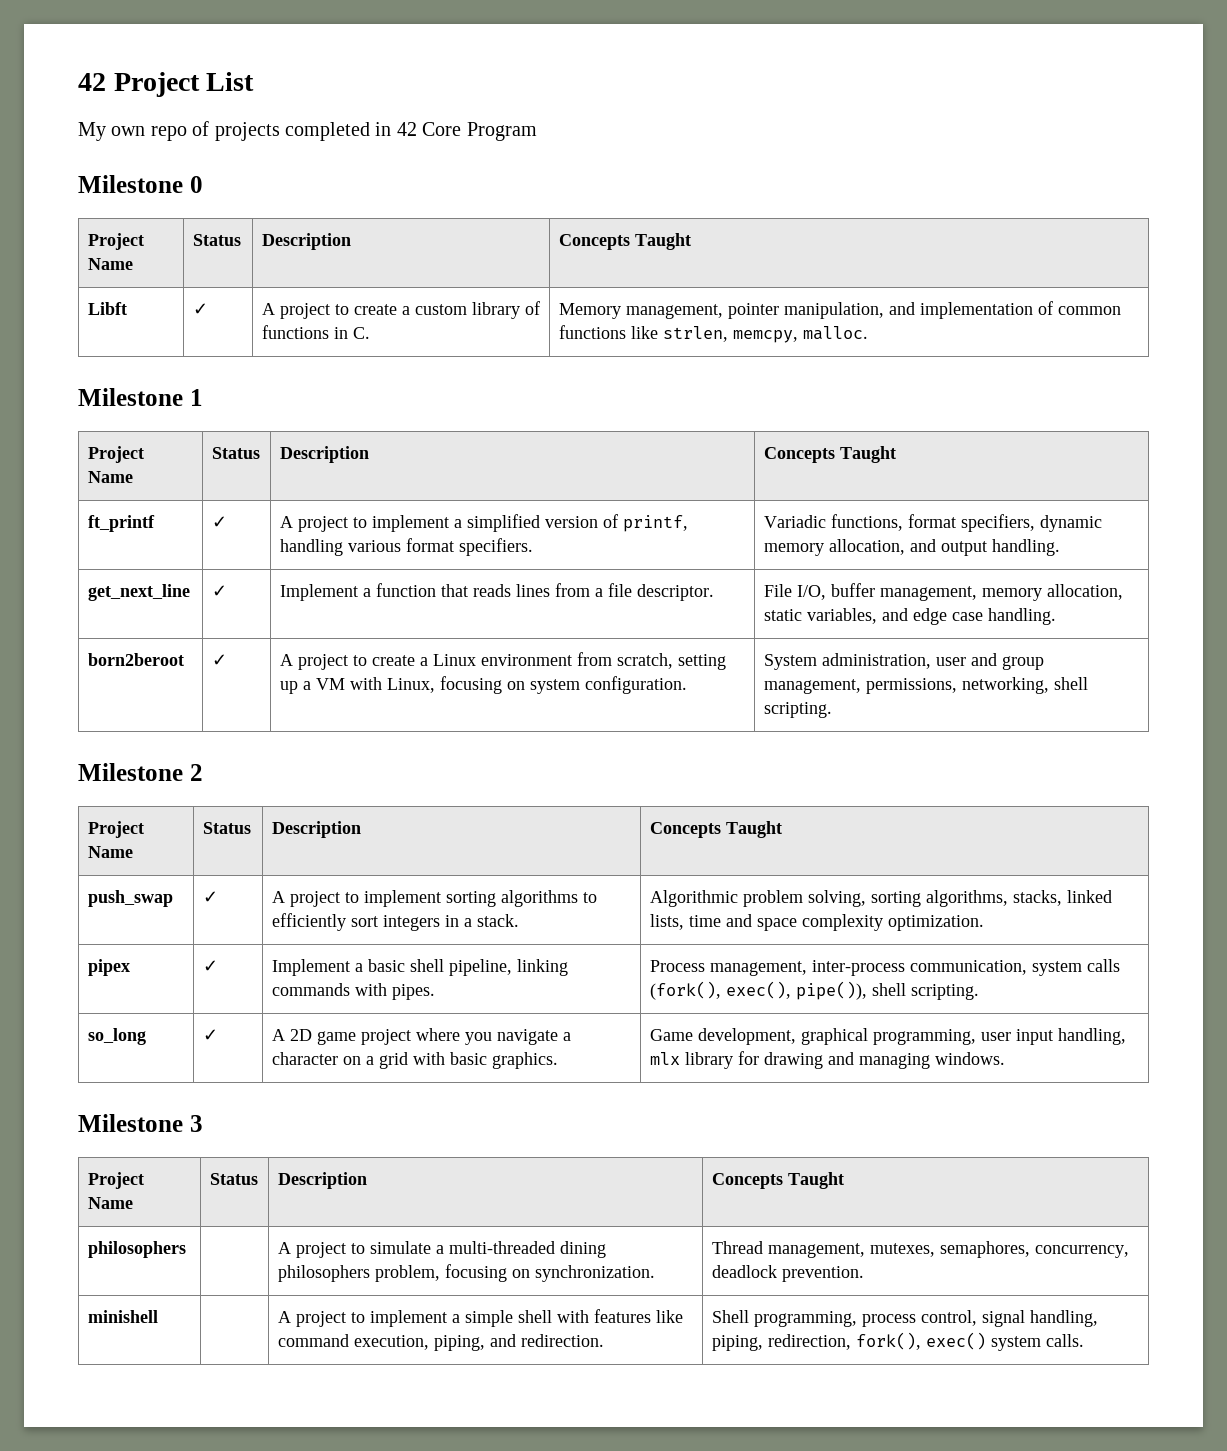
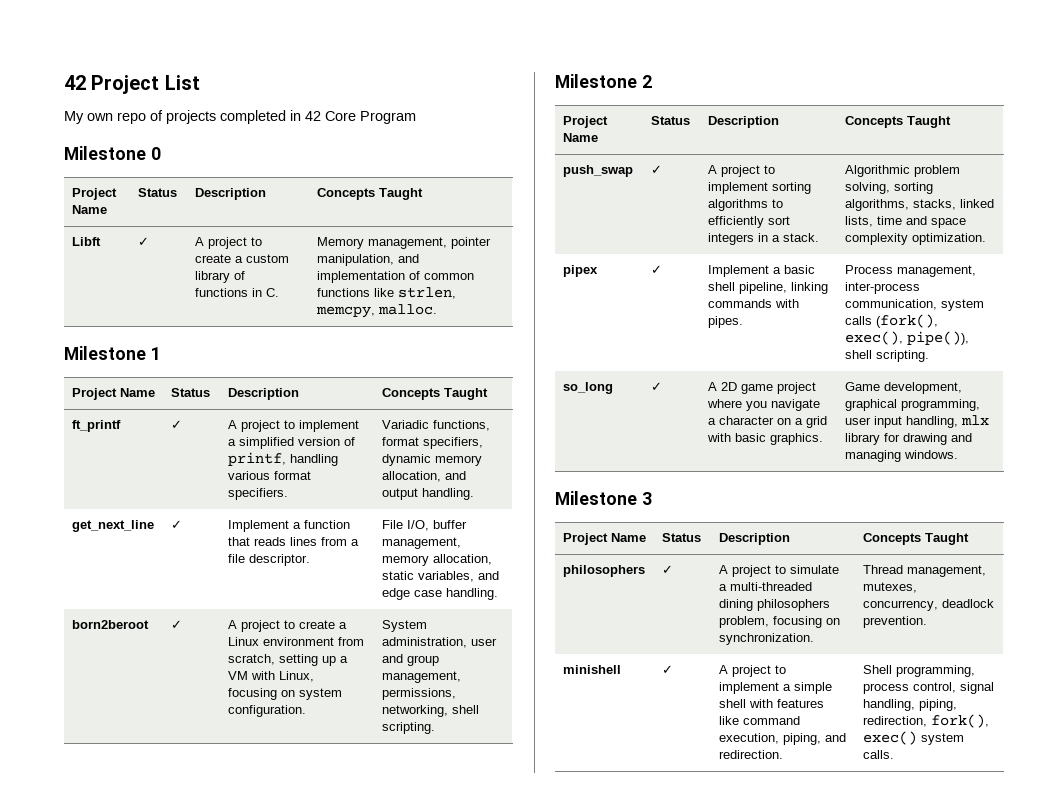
- philosophers | | A project to simulate a multi-threaded dining philosophers problem, focusing on synchronization. | Thread management, mutexes, semaphores, concurrency, deadlock prevention.
+ philosophers | ✓ | A project to simulate a multi-threaded dining philosophers problem, focusing on synchronization. | Thread management, mutexes, concurrency, deadlock prevention.
- minishell | | A project to implement a simple shell with features like command execution, piping, and redirection. | Shell programming, process control, signal handling, piping, redirection, fork(), exec() system calls.
+ minishell | ✓ | A project to implement a simple shell with features like command execution, piping, and redirection. | Shell programming, process control, signal handling, piping, redirection, fork(), exec() system calls.

